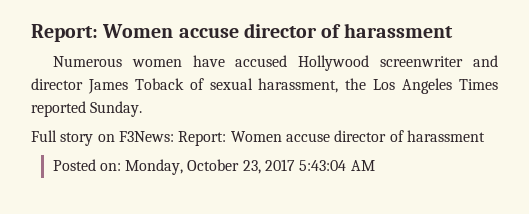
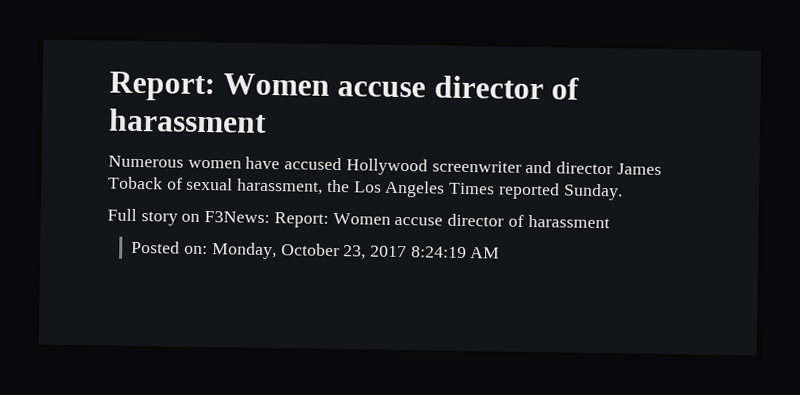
- Posted on: Monday, October 23, 2017 5:43:04 AM
+ Posted on: Monday, October 23, 2017 8:24:19 AM

